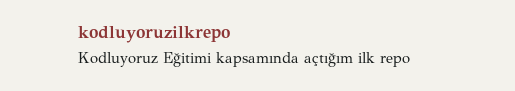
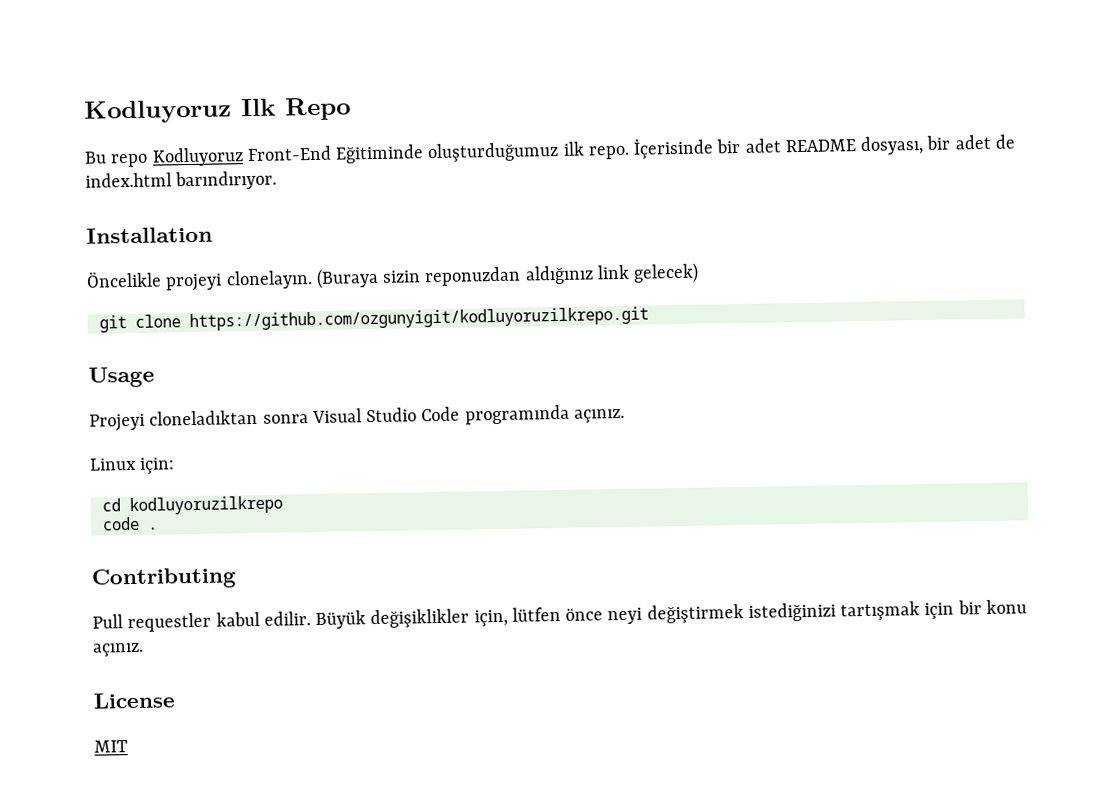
- kodluyoruzilkrepo
- Kodluyoruz Eğitimi kapsamında açtığım ilk repo
+ Kodluyoruz Ilk Repo
+ Bu repo Kodluyoruz Front-End Eğitiminde oluşturduğumuz ilk repo. İçerisinde bir adet README dosyası, bir adet de index.html barındırıyor.
+ Installation
+ Öncelikle projeyi clonelayın. (Buraya sizin reponuzdan aldığınız link gelecek)
+ git clone https://github.com/ozgunyigit/kodluyoruzilkrepo.git
+ Usage
+ Projeyi cloneladıktan sonra Visual Studio Code programında açınız.
+ Linux için:
+ cd kodluyoruzilkrepo
+ code .
+ Contributing
+ Pull requestler kabul edilir. Büyük değişiklikler için, lütfen önce neyi değiştirmek istediğinizi tartışmak için bir konu açınız.
+ License
+ MIT

